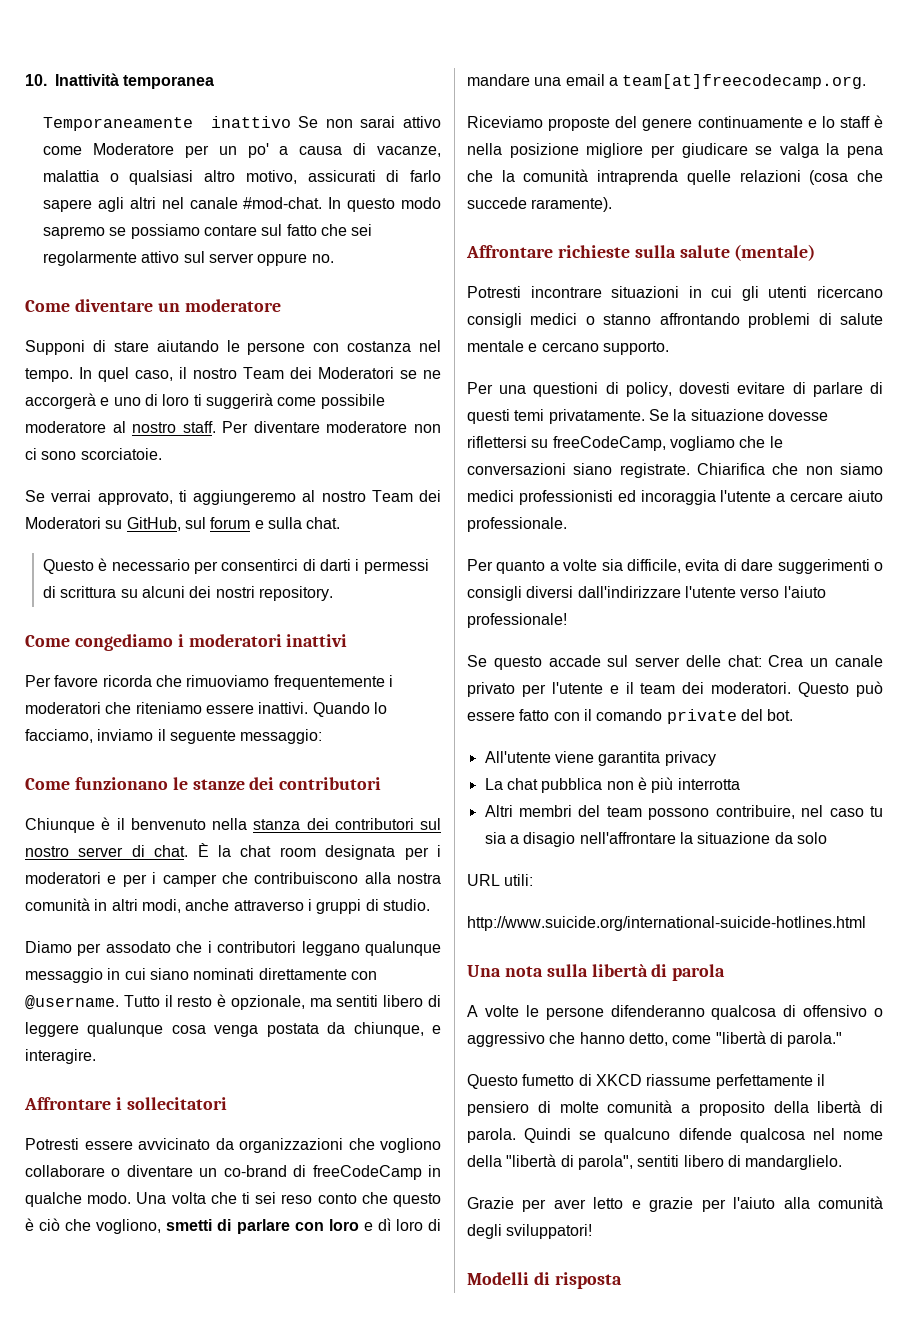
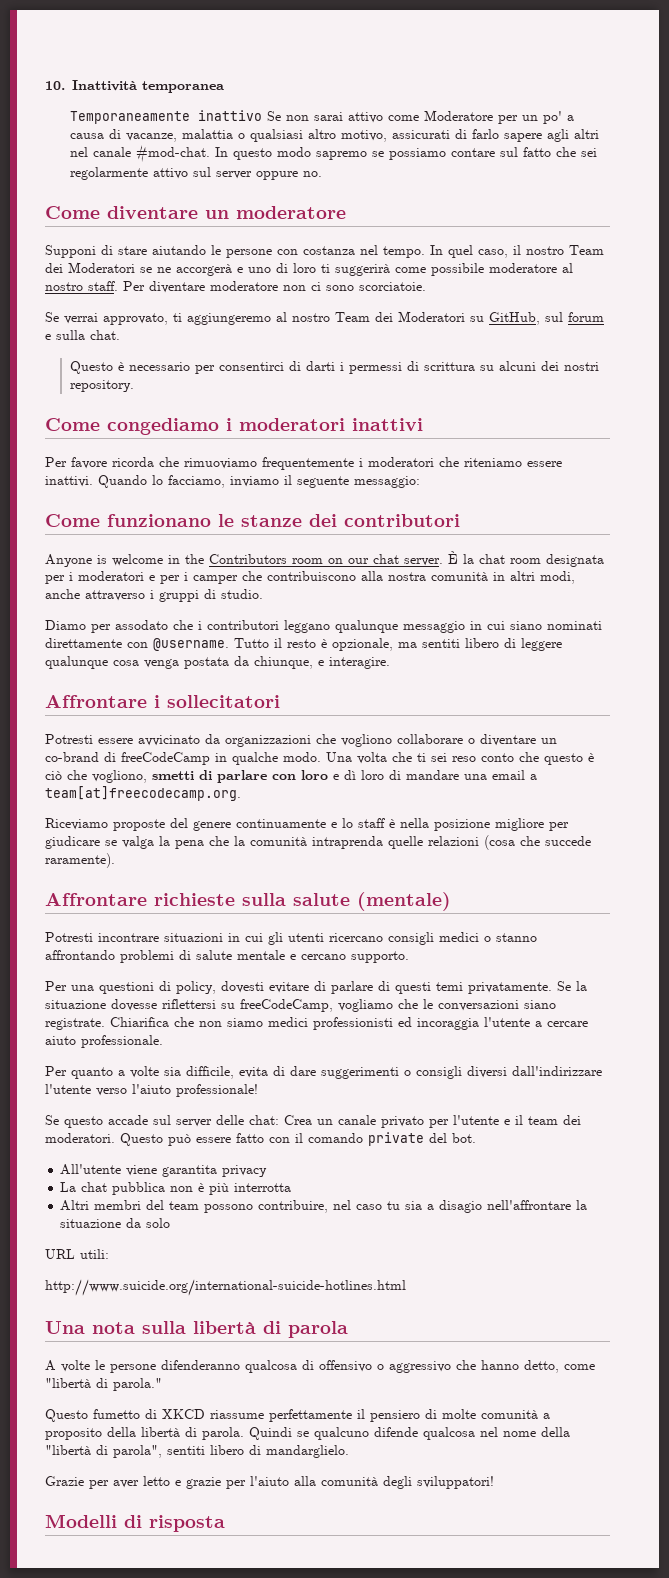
- Chiunque è il benvenuto nella stanza dei contributori sul nostro server di chat.
+ Anyone is welcome in the Contributors room on our chat server.

